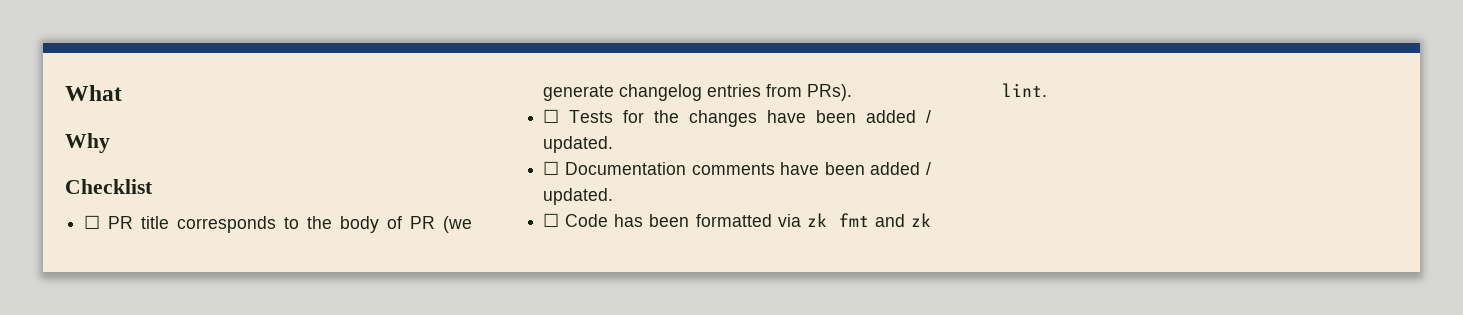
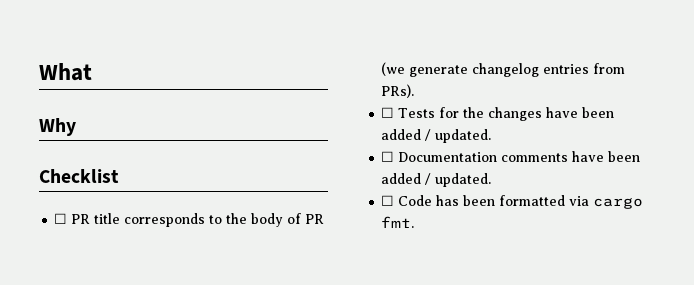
- ☐ Code has been formatted via zk fmt and zk lint.
+ ☐ Code has been formatted via cargo fmt.

